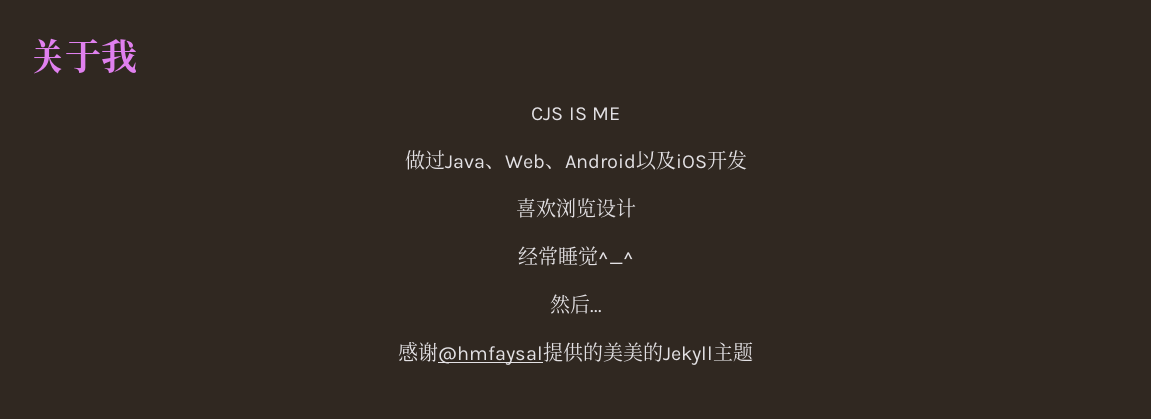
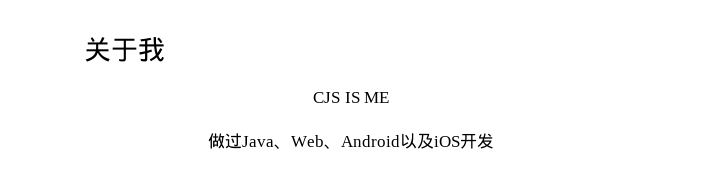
- 喜欢浏览设计
- 经常睡觉^_^
- 然后...
- 感谢@hmfaysal提供的美美的Jekyll主题

